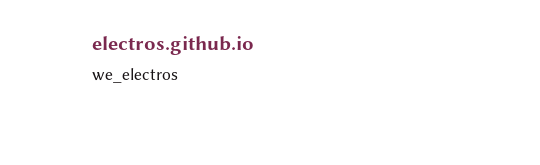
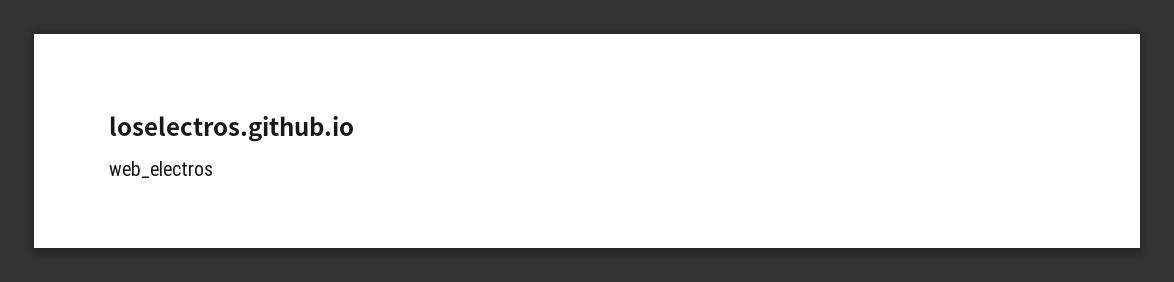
- electros.github.io
- we_electros
+ loselectros.github.io
+ web_electros

